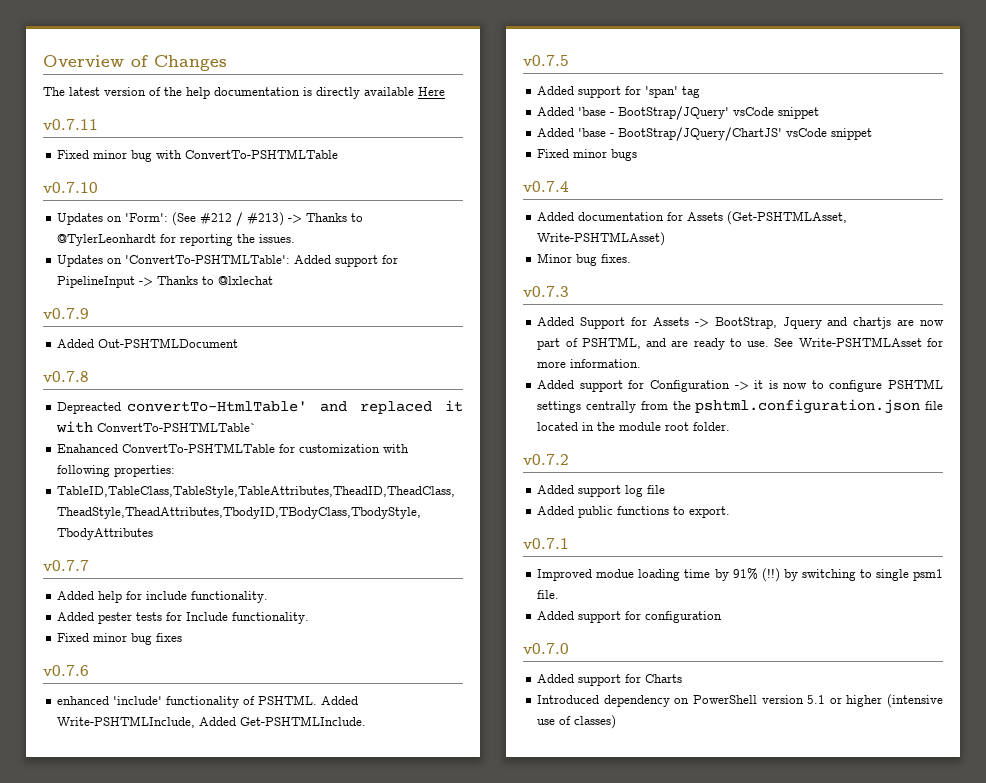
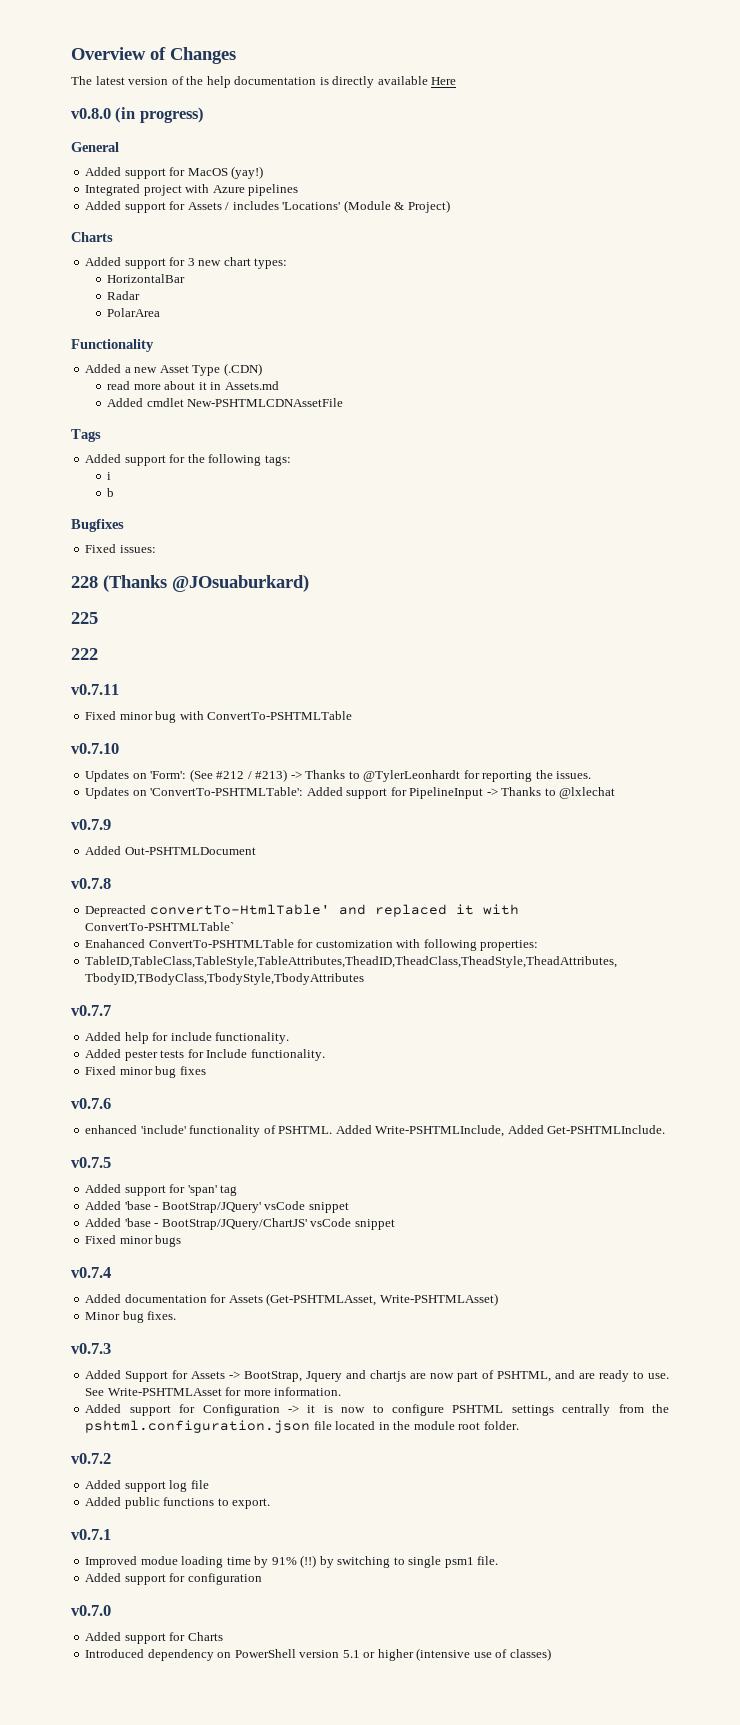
+ v0.8.0 (in progress)
+ General
+ Added support for MacOS (yay!)
+ Integrated project with Azure pipelines
+ Added support for Assets / includes 'Locations' (Module & Project)
+ Charts
+ Added support for 3 new chart types:
+ HorizontalBar
+ Radar
+ PolarArea
+ Functionality
+ Added a new Asset Type (.CDN)
+ read more about it in Assets.md
+ Added cmdlet New-PSHTMLCDNAssetFile
+ Tags
+ Added support for the following tags:
+ i
+ b
+ Bugfixes
+ Fixed issues:
+ 228 (Thanks @JOsuaburkard)
+ 225
+ 222

